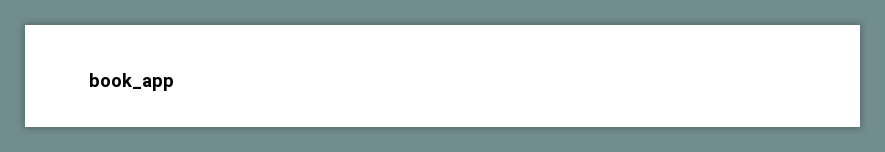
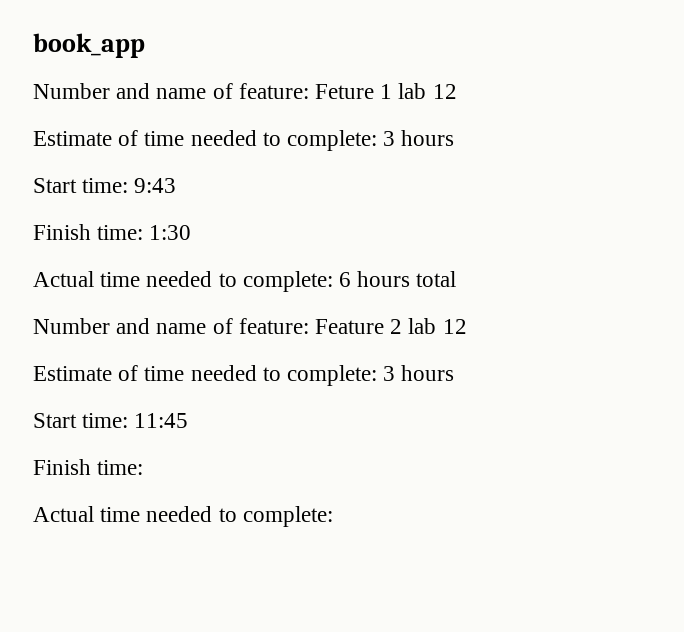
+ Number and name of feature: Feture 1 lab 12
+ Estimate of time needed to complete: 3 hours
+ Start time: 9:43
+ Finish time: 1:30
+ Actual time needed to complete: 6 hours total
+ Number and name of feature: Feature 2 lab 12
+ Estimate of time needed to complete: 3 hours
+ Start time: 11:45
+ Finish time:
+ Actual time needed to complete:

